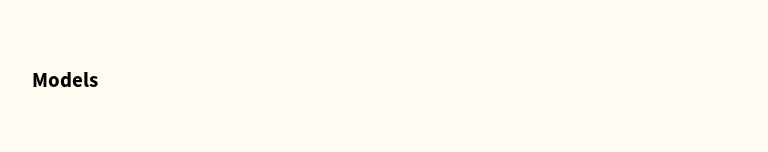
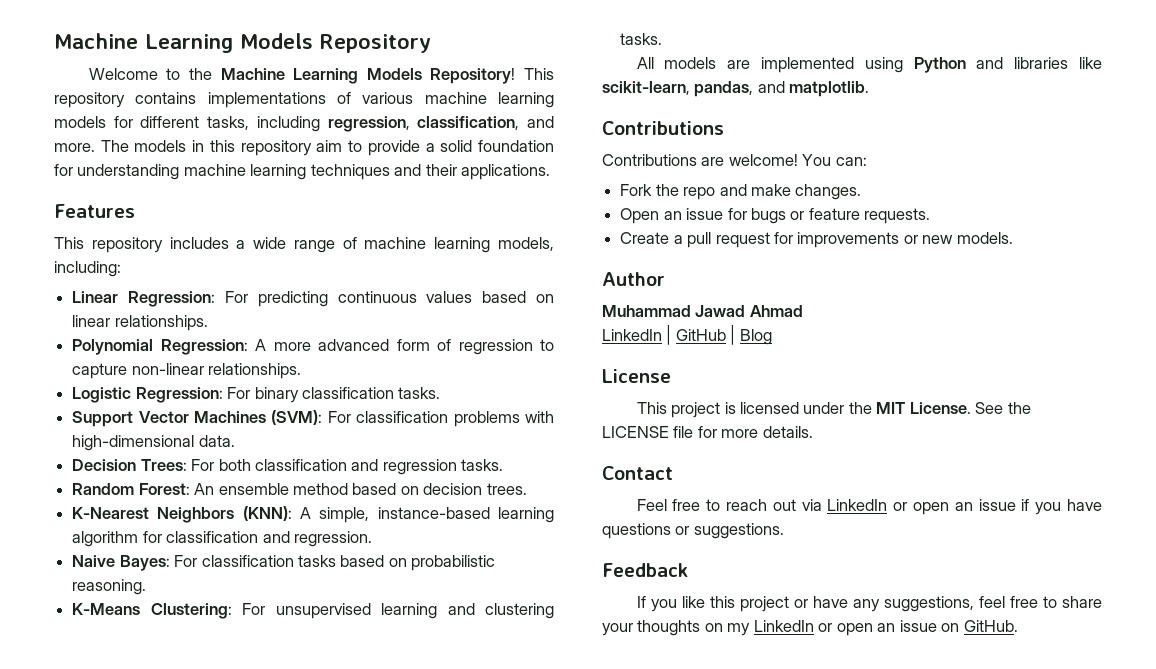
- Models
+ Machine Learning Models Repository
+ Welcome to the Machine Learning Models Repository! This repository contains implementations of various machine learning models for different tasks, including regression, classification, and more. The models in this repository aim to provide a solid foundation for understanding machine learning techniques and their applications.
+ Features
+ This repository includes a wide range of machine learning models, including:
+ Linear Regression: For predicting continuous values based on linear relationships.
+ Polynomial Regression: A more advanced form of regression to capture non-linear relationships.
+ Logistic Regression: For binary classification tasks.
+ Support Vector Machines (SVM): For classification problems with high-dimensional data.
+ Decision Trees: For both classification and regression tasks.
+ Random Forest: An ensemble method based on decision trees.
+ K-Nearest Neighbors (KNN): A simple, instance-based learning algorithm for classification and regression.
+ Naive Bayes: For classification tasks based on probabilistic reasoning.
+ K-Means Clustering: For unsupervised learning and clustering tasks.
+ All models are implemented using Python and libraries like scikit-learn, pandas, and matplotlib.
+ Contributions
+ Contributions are welcome! You can:
+ Fork the repo and make changes.
+ Open an issue for bugs or feature requests.
+ Create a pull request for improvements or new models.
+ Author
+ Muhammad Jawad Ahmad
+ LinkedIn | GitHub | Blog
+ License
+ This project is licensed under the MIT License. See the LICENSE file for more details.
+ Contact
+ Feel free to reach out via LinkedIn or open an issue if you have questions or suggestions.
+ Feedback
+ If you like this project or have any suggestions, feel free to share your thoughts on my LinkedIn or open an issue on GitHub.

